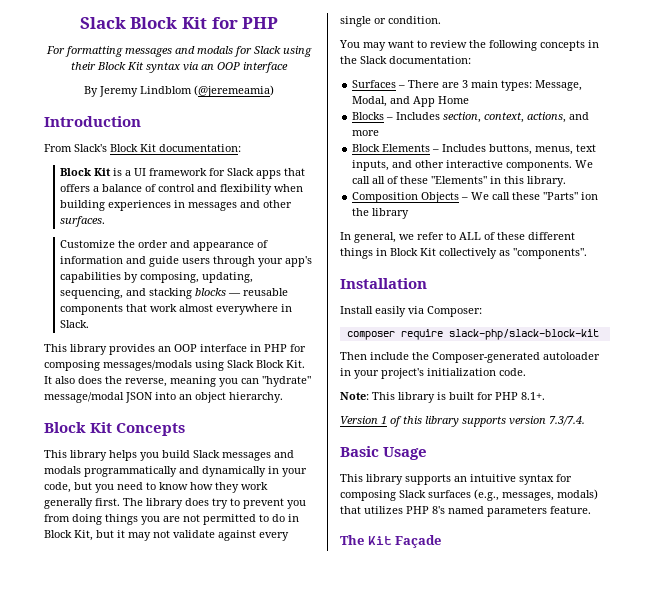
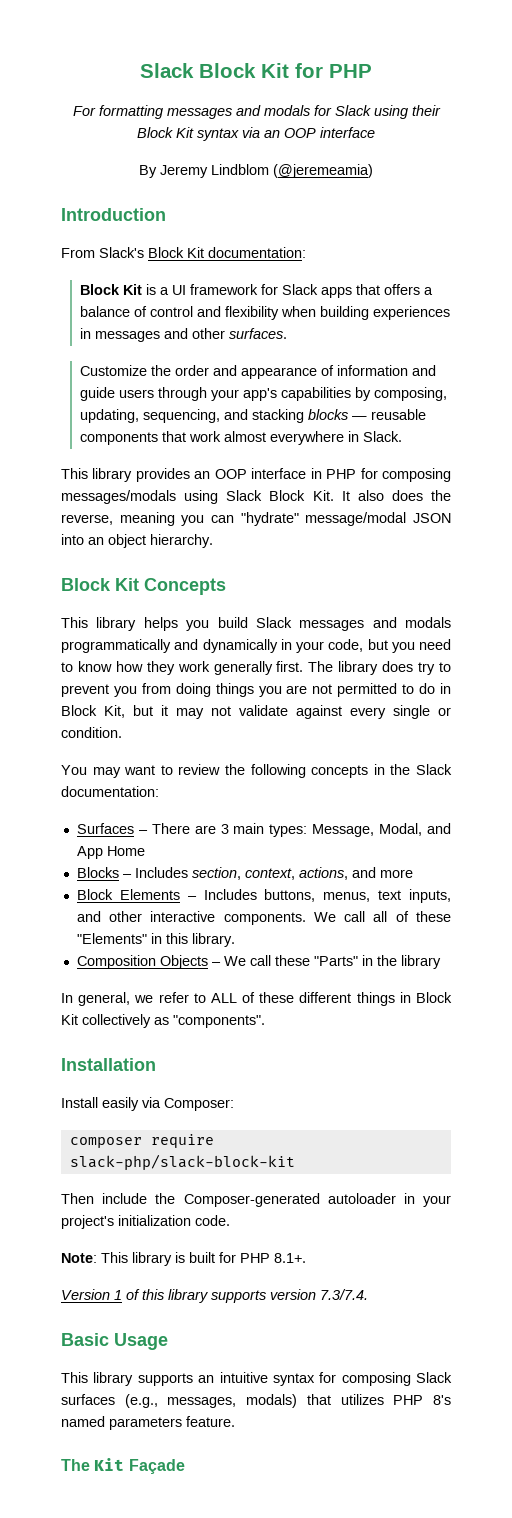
- Composition Objects – We call these "Parts" ion the library
+ Composition Objects – We call these "Parts" in the library

